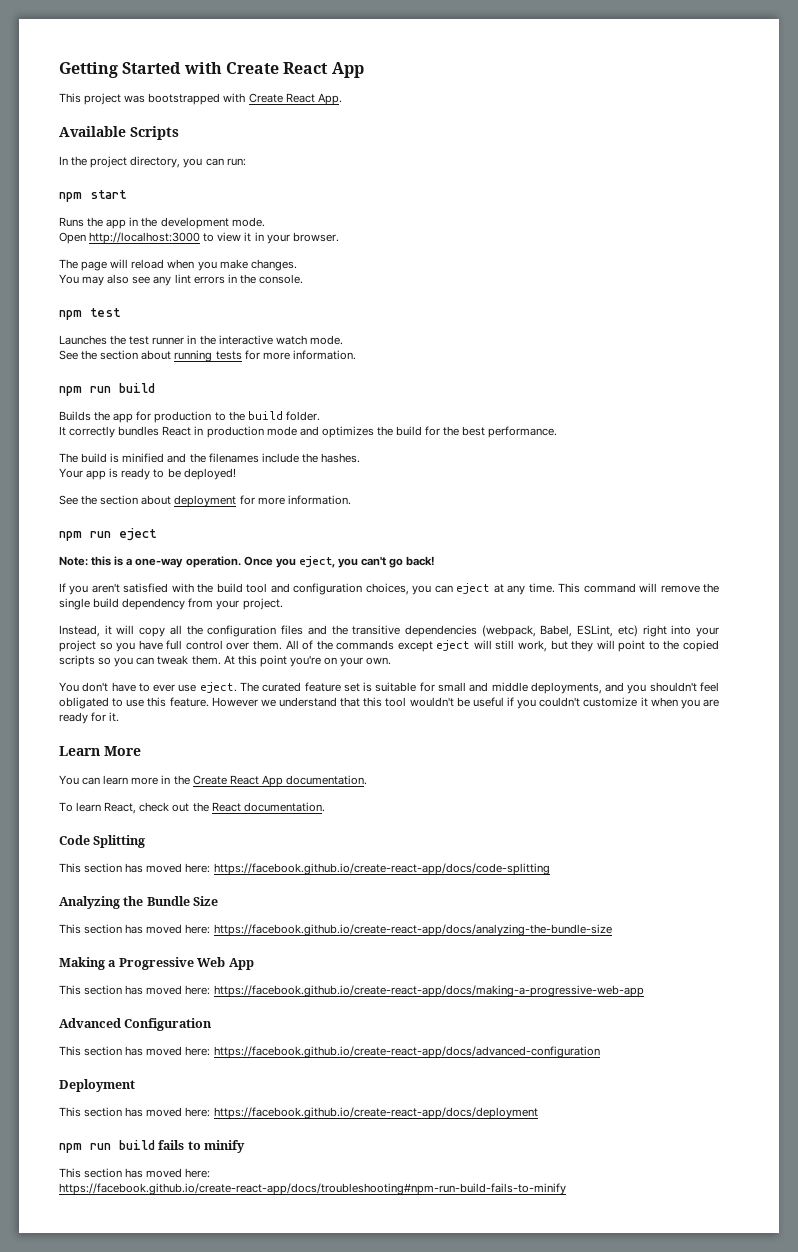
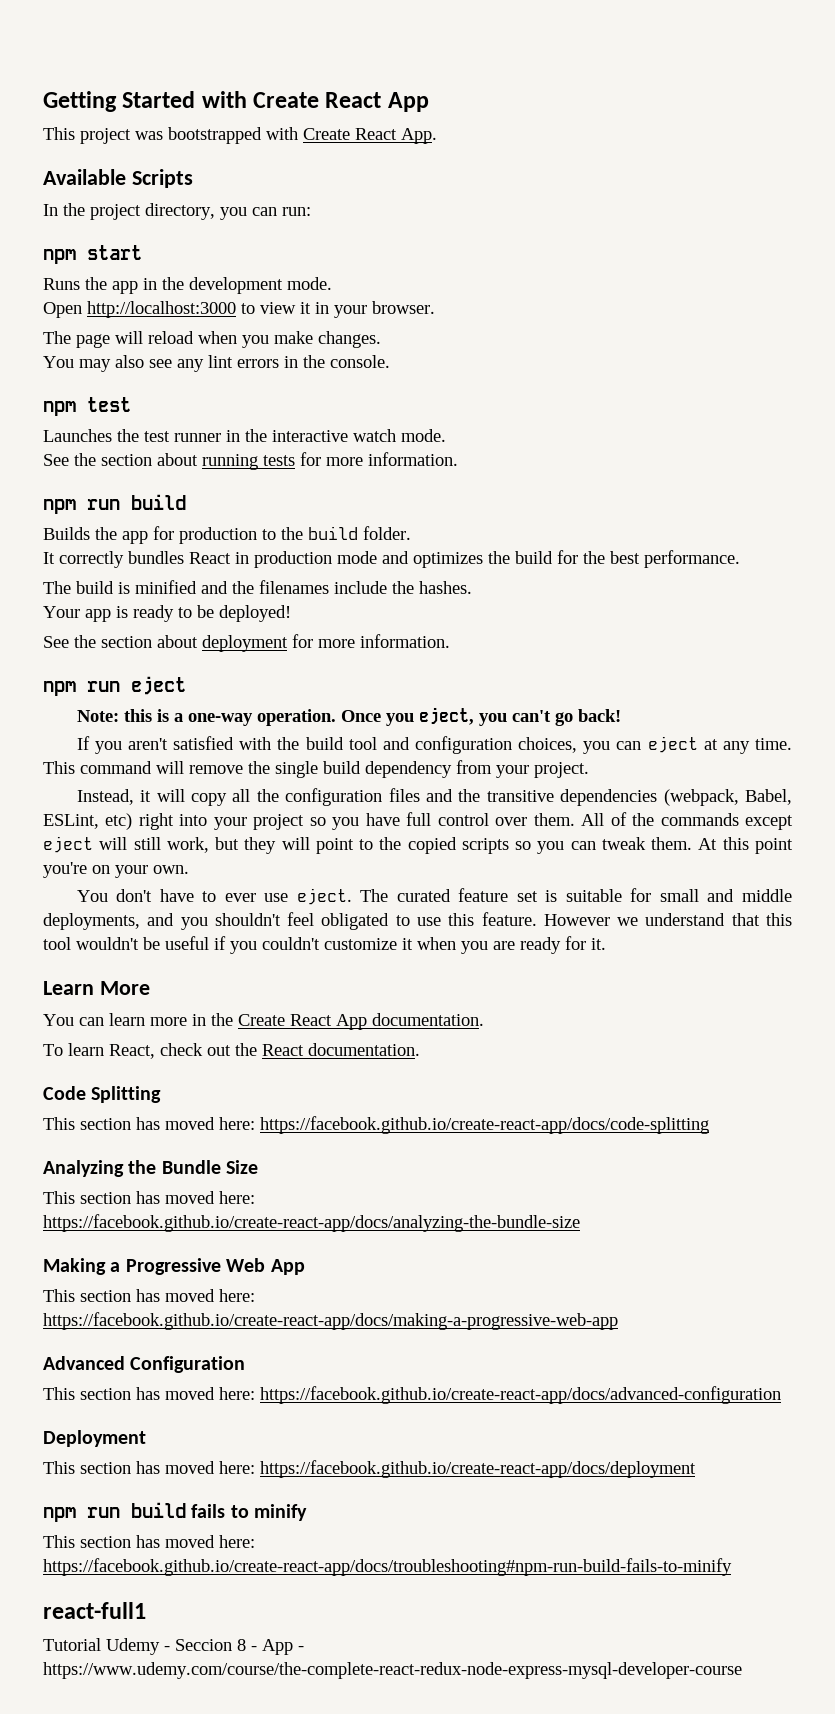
+ react-full1
+ Tutorial Udemy - Seccion 8 - App - https://www.udemy.com/course/the-complete-react-redux-node-express-mysql-developer-course

